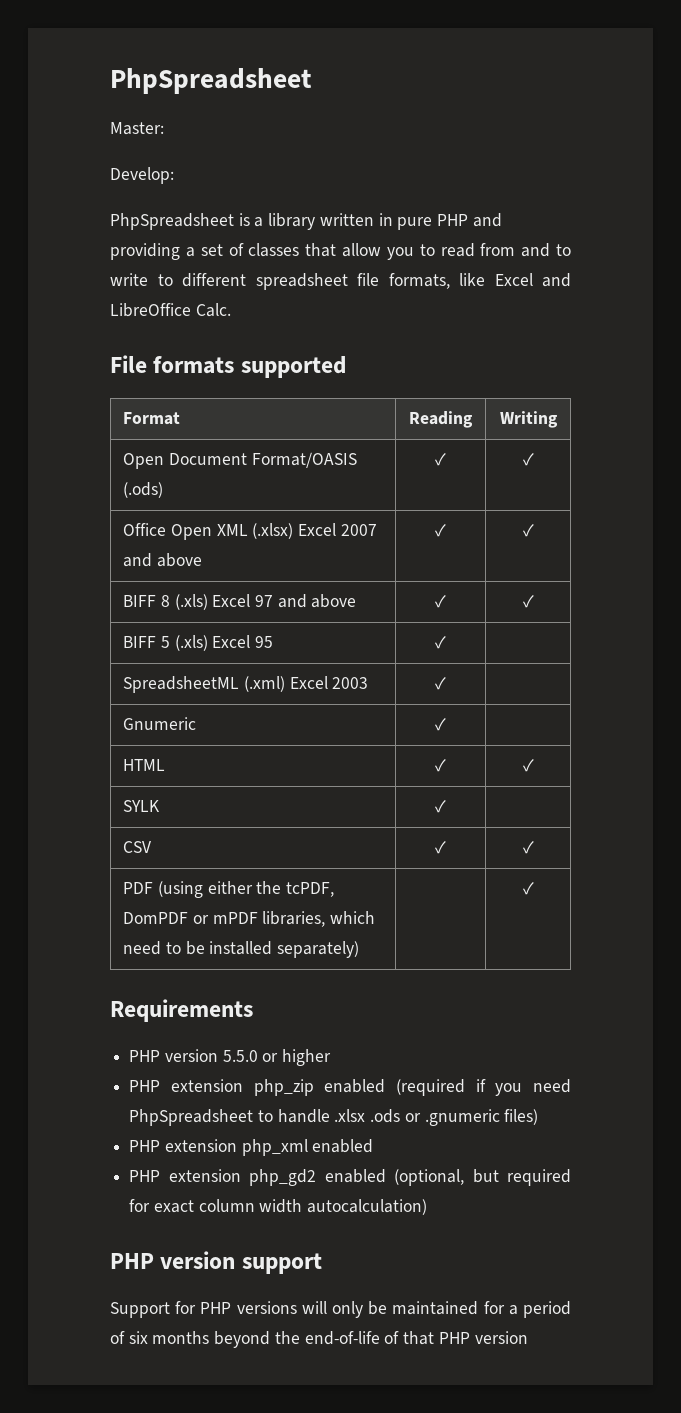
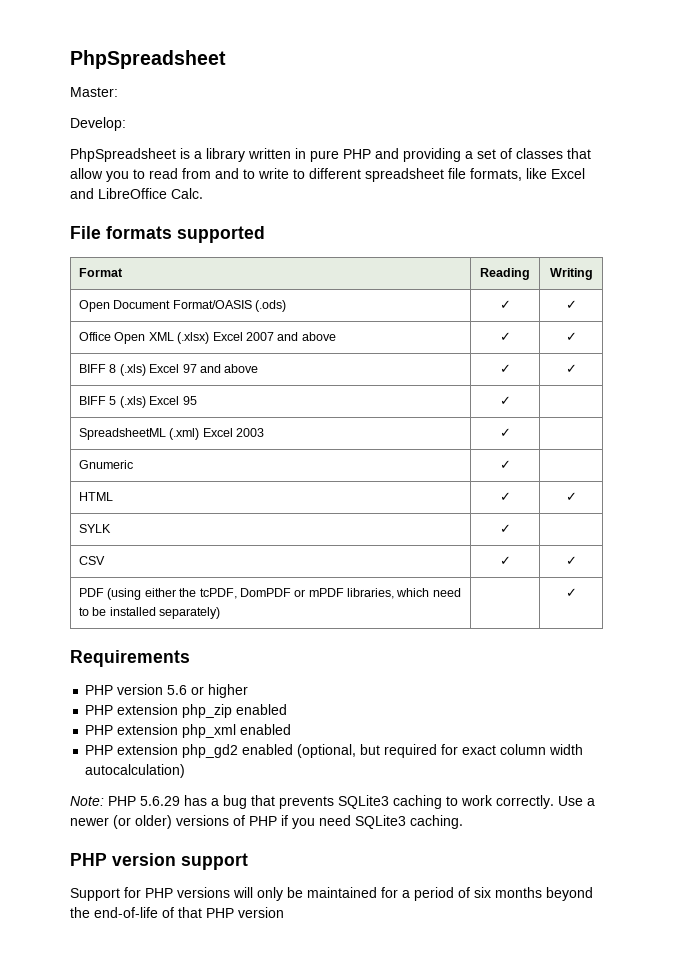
- PHP version 5.5.0 or higher
+ PHP version 5.6 or higher
- PHP extension php_zip enabled (required if you need PhpSpreadsheet to handle .xlsx .ods or .gnumeric files)
+ PHP extension php_zip enabled
+ Note: PHP 5.6.29 has a bug that prevents SQLite3 caching to work correctly. Use a newer (or older) versions of PHP if you need SQLite3 caching.

